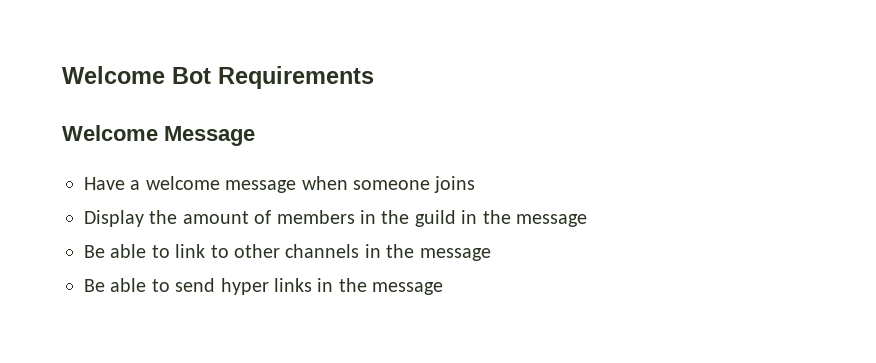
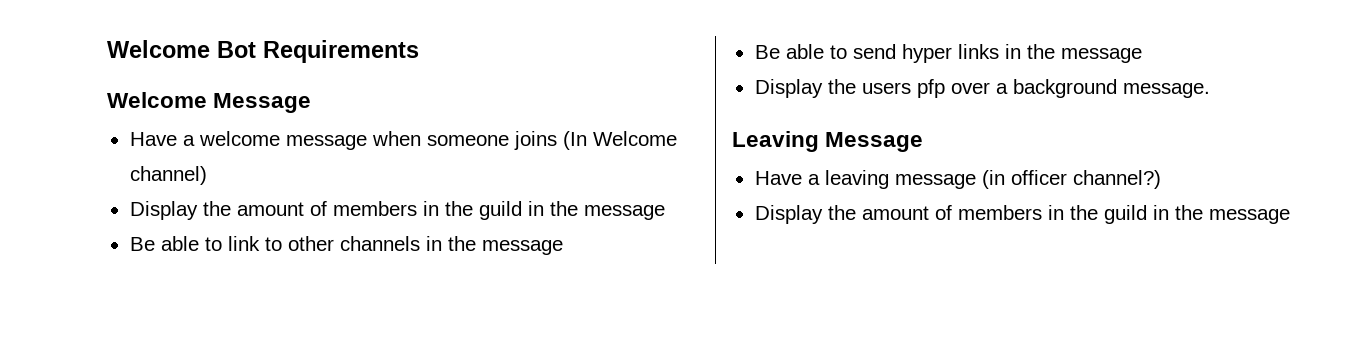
- Have a welcome message when someone joins
+ Have a welcome message when someone joins (In Welcome channel)
+ Display the users pfp over a background message.
+ Leaving Message
+ Have a leaving message (in officer channel?)
+ Display the amount of members in the guild in the message

